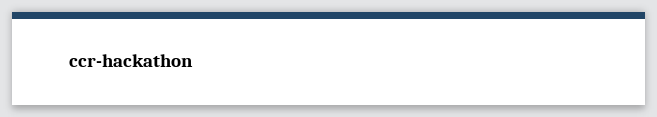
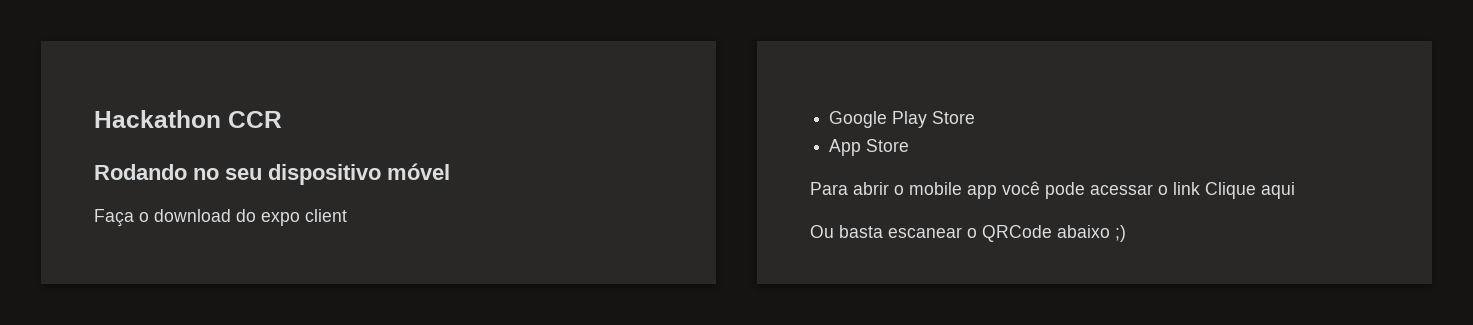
- ccr-hackathon
+ Hackathon CCR
+ Rodando no seu dispositivo móvel
+ Faça o download do expo client
+ Google Play Store
+ App Store
+ Para abrir o mobile app você pode acessar o link Clique aqui
+ Ou basta escanear o QRCode abaixo ;)

